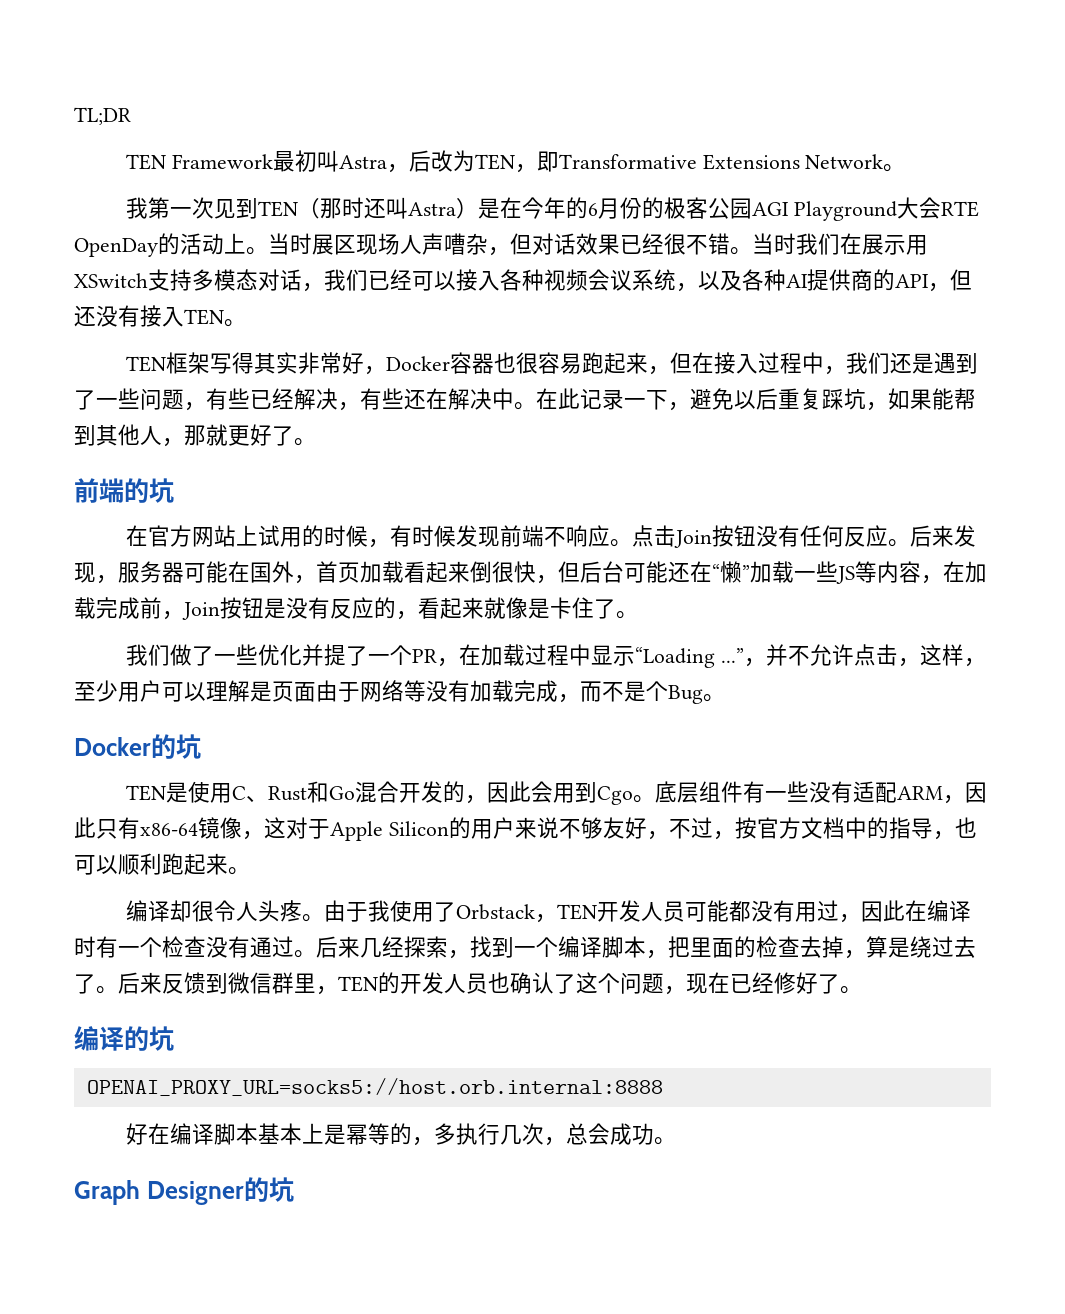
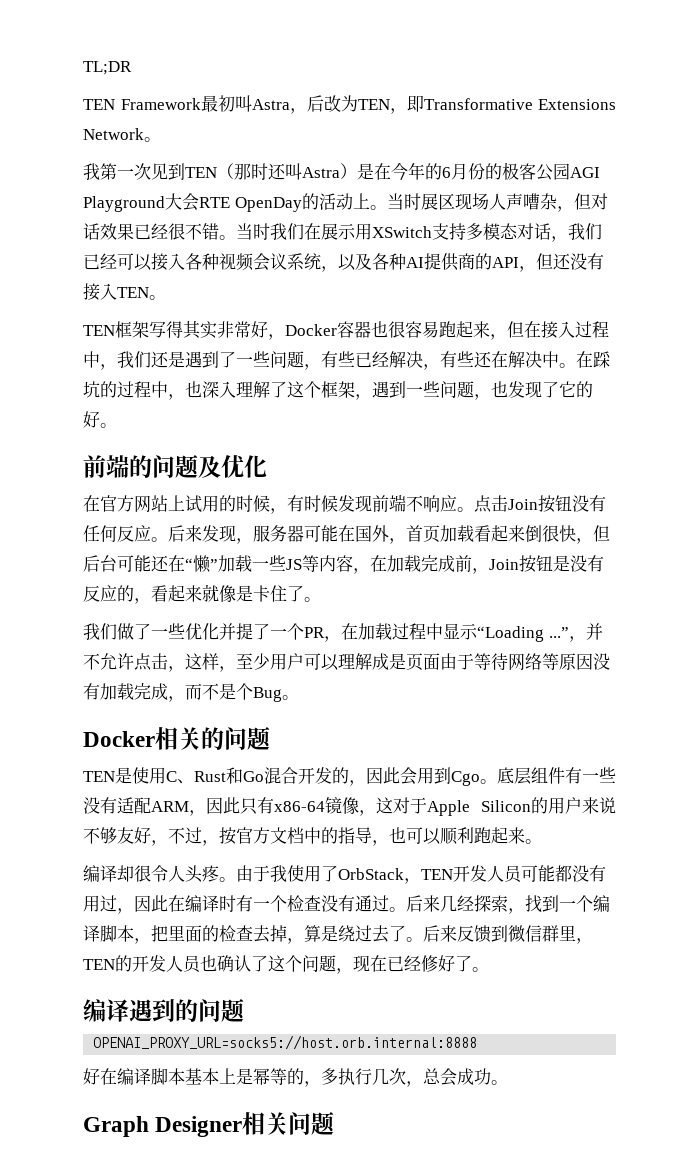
- 在此记录一下，避免以后重复踩坑，如果能帮到其他人，那就更好了。
+ 在踩坑的过程中，也深入理解了这个框架，遇到一些问题，也发现了它的好。
- 前端的坑
+ 前端的问题及优化
- ，并不允许点击，这样，至少用户可以理解是页面由于网络等没有加载完成，而不是个Bug。
+ ，并不允许点击，这样，至少用户可以理解成是页面由于等待网络等原因没有加载完成，而不是个Bug。
- Docker的坑
+ Docker相关的问题
- 由于我使用了Orbstack，TEN开发人员可能都没有用过，因此在编译时有一个检查没有通过。
+ 由于我使用了OrbStack，TEN开发人员可能都没有用过，因此在编译时有一个检查没有通过。
- 编译的坑
+ 编译遇到的问题
- Graph Designer的坑
+ Graph Designer相关问题

